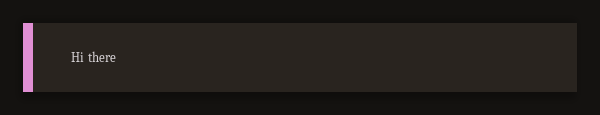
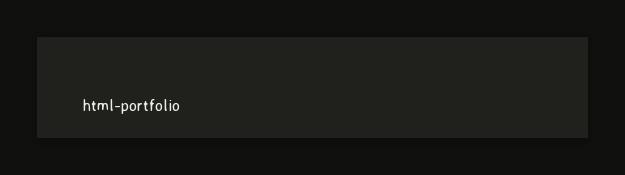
- Hi there
+ html-portfolio

